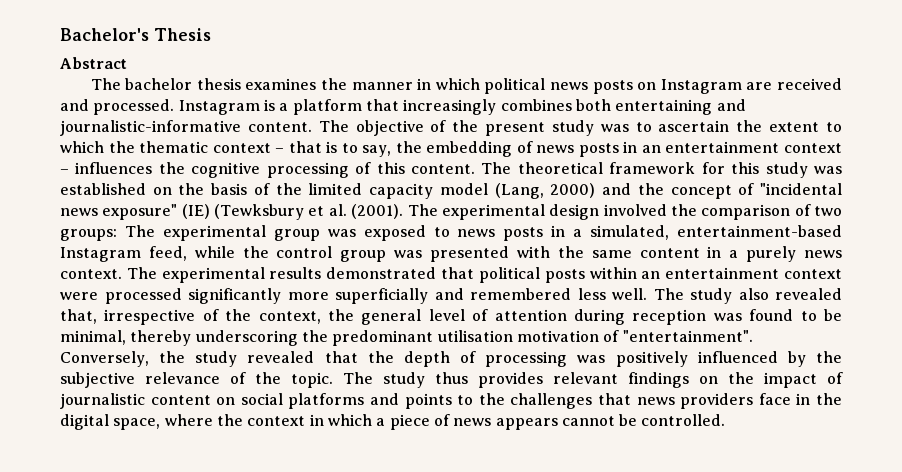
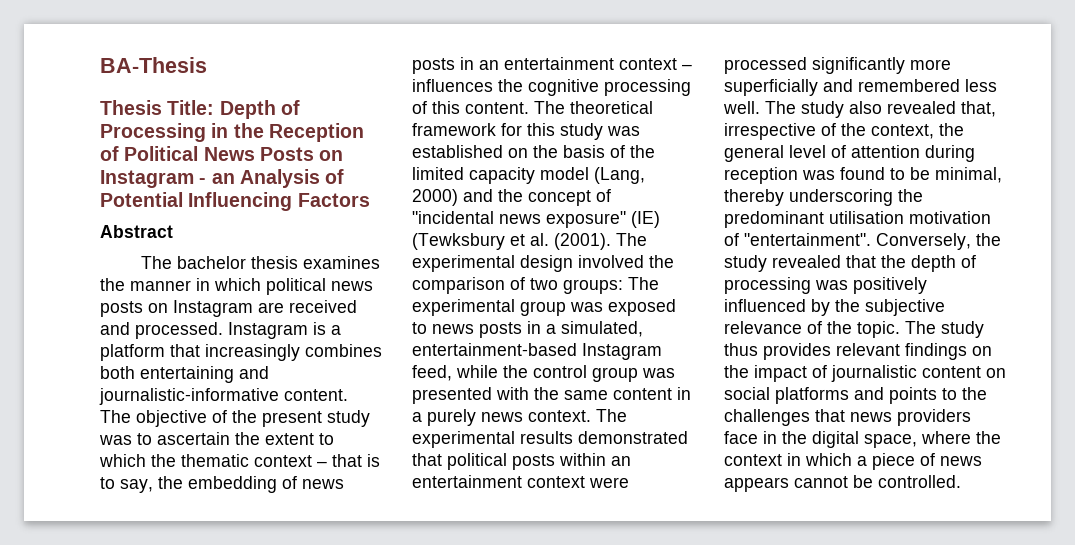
- Bachelor's Thesis
+ BA-Thesis
+ Thesis Title: Depth of Processing in the Reception of Political News Posts on Instagram - an Analysis of Potential Influencing Factors

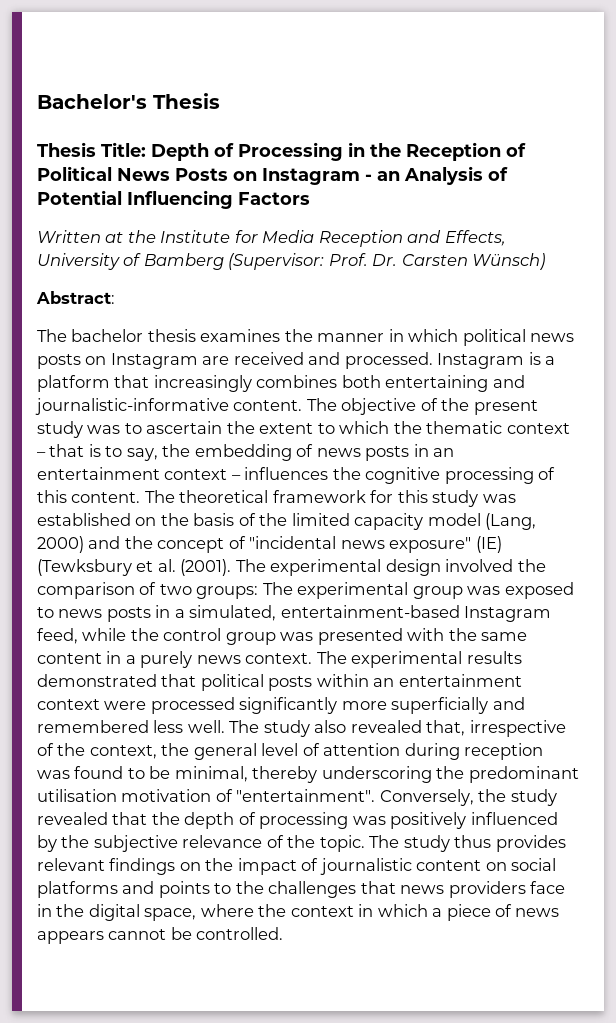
- BA-Thesis
+ Bachelor's Thesis
- Abstract
+ Written at the Institute for Media Reception and Effects, University of Bamberg (Supervisor: Prof. Dr. Carsten Wünsch)
+ Abstract:

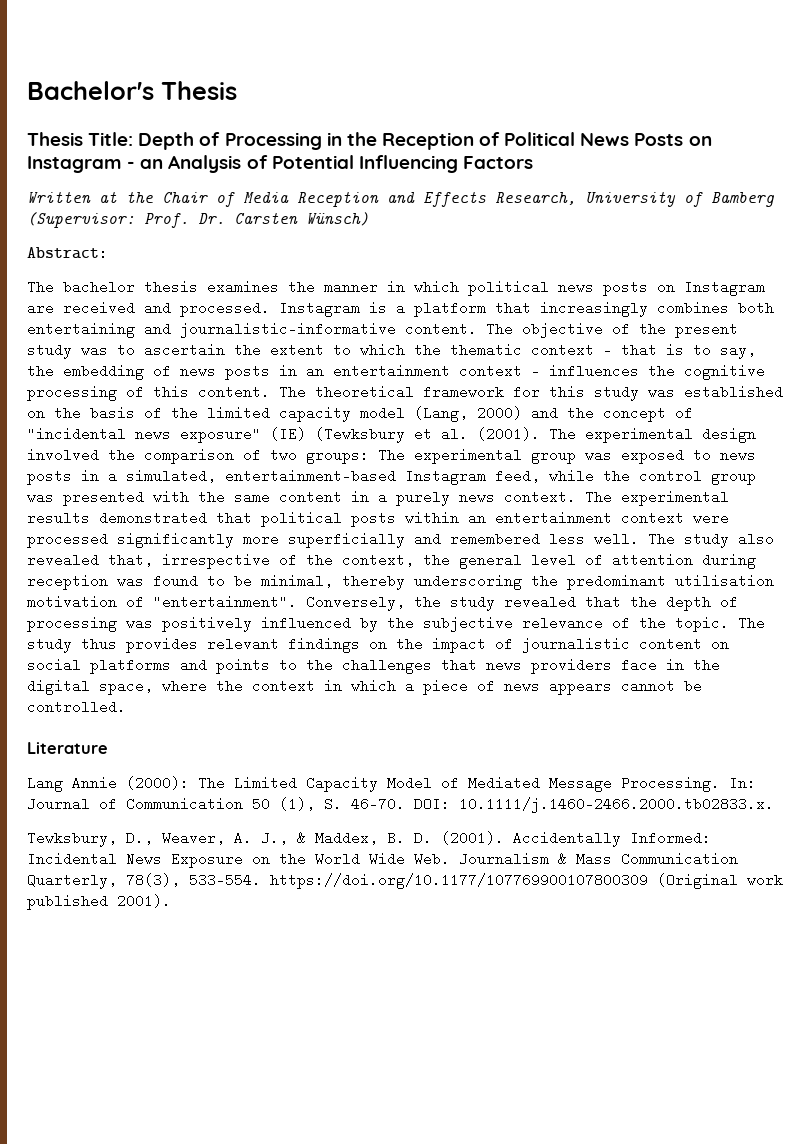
- Written at the Institute for Media Reception and Effects, University of Bamberg (Supervisor: Prof. Dr. Carsten Wünsch)
+ Written at the Chair of Media Reception and Effects Research, University of Bamberg (Supervisor: Prof. Dr. Carsten Wünsch)
+ Literature
+ Lang Annie (2000): The Limited Capacity Model of Mediated Message Processing. In: Journal of Communication 50 (1), S. 46–70. DOI: 10.1111/j.1460-2466.2000.tb02833.x.
+ Tewksbury, D., Weaver, A. J., & Maddex, B. D. (2001). Accidentally Informed: Incidental News Exposure on the World Wide Web. Journalism & Mass Communication Quarterly, 78(3), 533-554. https://doi.org/10.1177/107769900107800309 (Original work published 2001).

